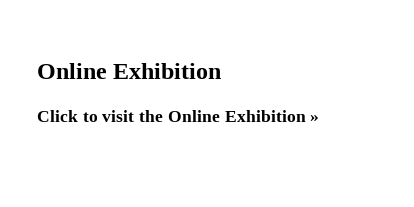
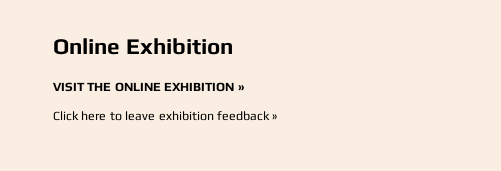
- Click to visit the Online Exhibition »
+ VISIT THE ONLINE EXHIBITION »
+ Click here to leave exhibition feedback »

